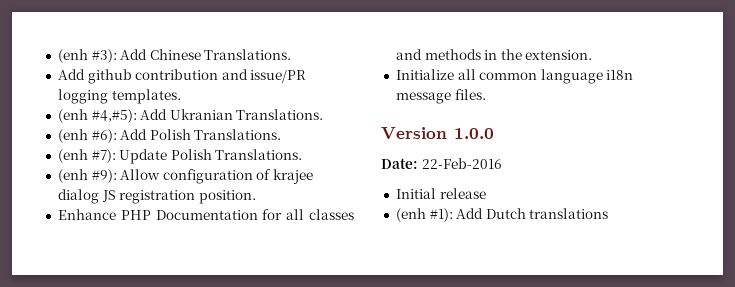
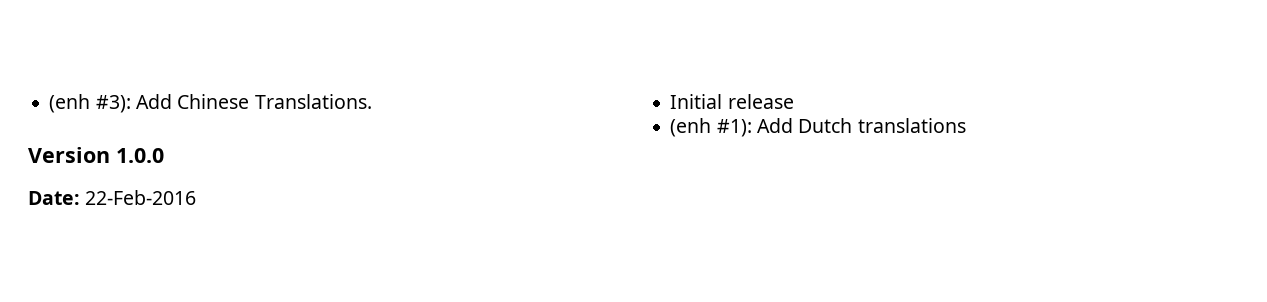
- Add github contribution and issue/PR logging templates.
- (enh #4,#5): Add Ukranian Translations.
- (enh #6): Add Polish Translations.
- (enh #7): Update Polish Translations.
- (enh #9): Allow configuration of krajee dialog JS registration position.
- Enhance PHP Documentation for all classes and methods in the extension.
- Initialize all common language i18n message files.

